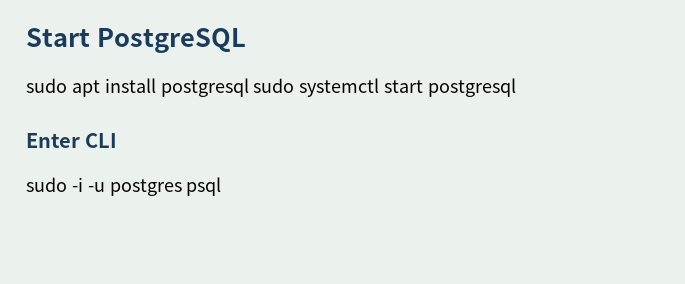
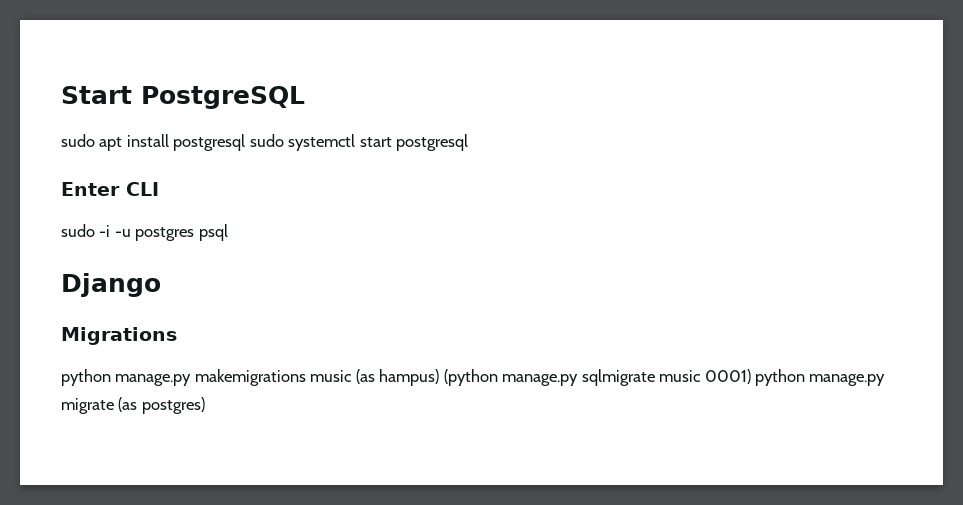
+ Django
+ Migrations
+ python manage.py makemigrations music (as hampus) (python manage.py sqlmigrate music 0001) python manage.py migrate (as postgres)

